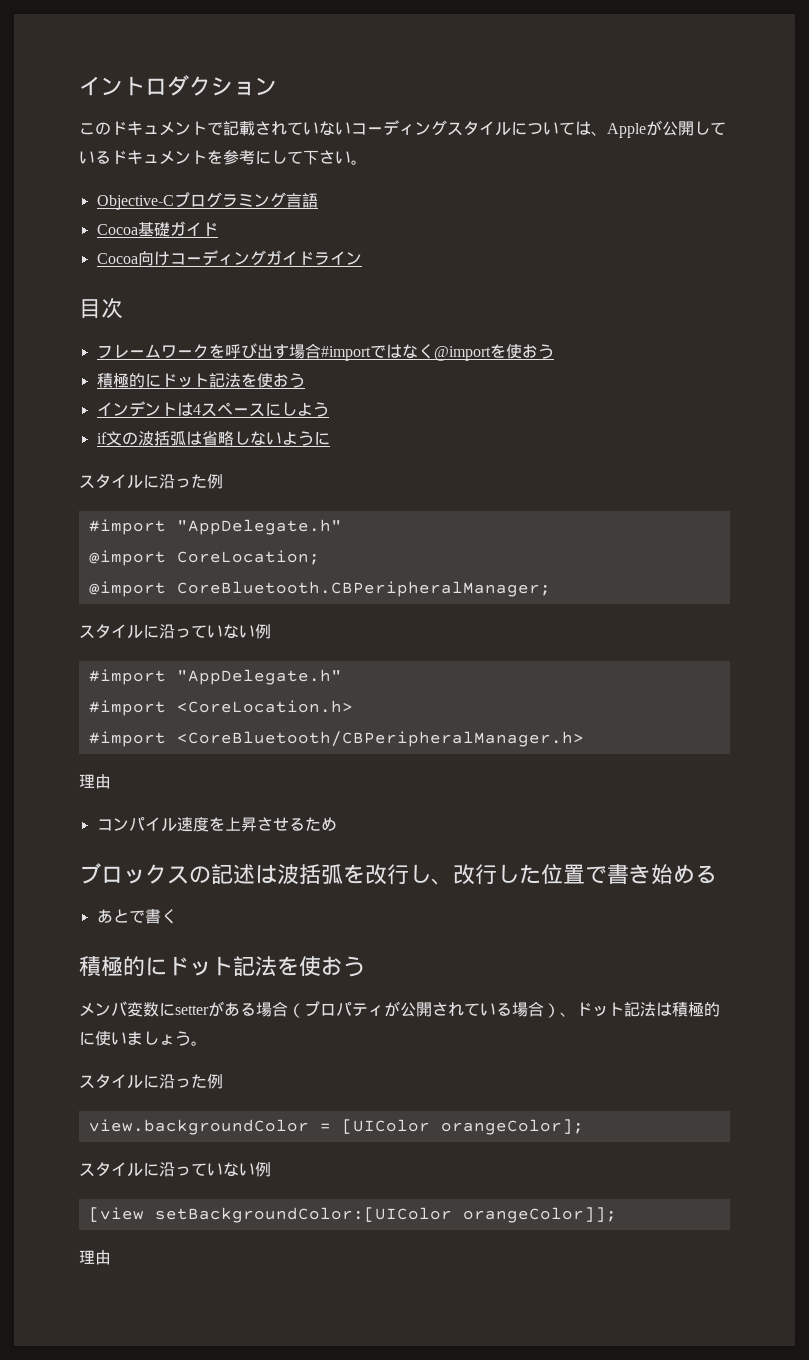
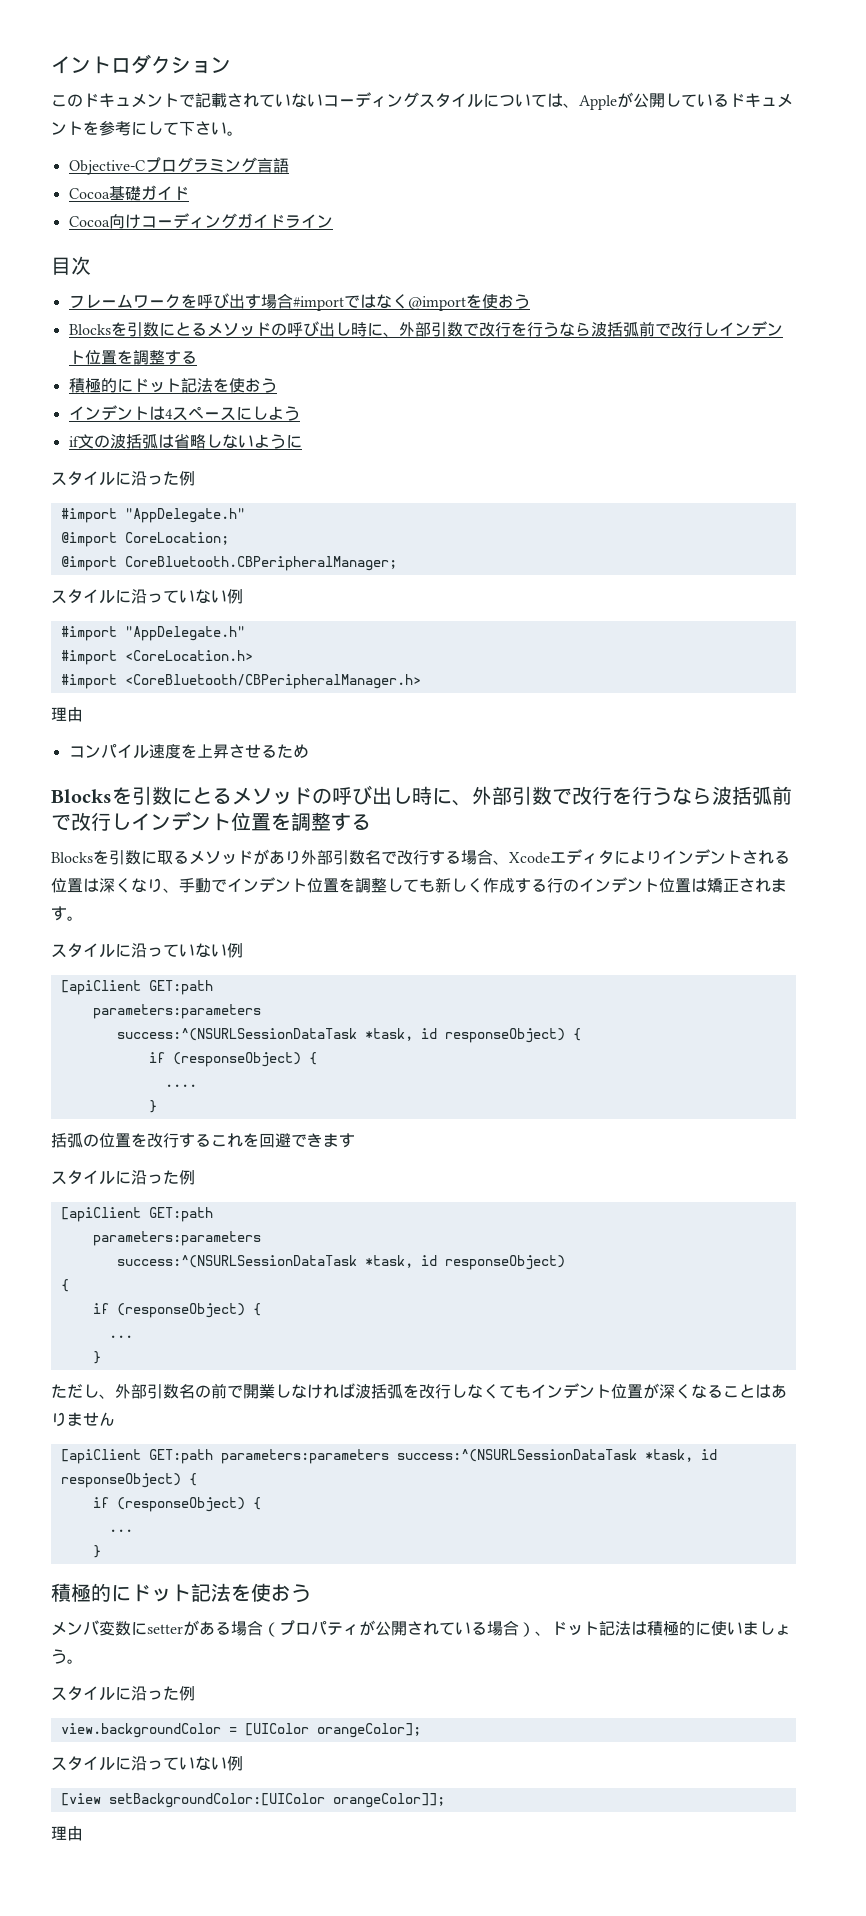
  フレームワークを呼び出す場合#importではなく@importを使おう
+ Blocksを引数にとるメソッドの呼び出し時に、外部引数で改行を行うなら波括弧前で改行しインデント位置を調整する
  コンパイル速度を上昇させるため
- ブロックスの記述は波括弧を改行し、改行した位置で書き始める
- あとで書く
+ Blocksを引数にとるメソッドの呼び出し時に、外部引数で改行を行うなら波括弧前で改行しインデント位置を調整する
+ Blocksを引数に取るメソッドがあり外部引数名で改行する場合、Xcodeエディタによりインデントされる位置は深くなり、手動でインデント位置を調整しても新しく作成する行のインデント位置は矯正されます。
+ スタイルに沿っていない例
+ [apiClient GET:path
+ parameters:parameters
+ success:^(NSURLSessionDataTask *task, id responseObject) {
+ if (responseObject) {
+ ....
+ }
+ 括弧の位置を改行するこれを回避できます
+ スタイルに沿った例
+ [apiClient GET:path
+ parameters:parameters
+ success:^(NSURLSessionDataTask *task, id responseObject)
+ {
+ if (responseObject) {
+ ...
+ }
+ ただし、外部引数名の前で開業しなければ波括弧を改行しなくてもインデント位置が深くなることはありません
+ [apiClient GET:path parameters:parameters success:^(NSURLSessionDataTask *task, id responseObject) {
+ if (responseObject) {
+ ...
+ }

